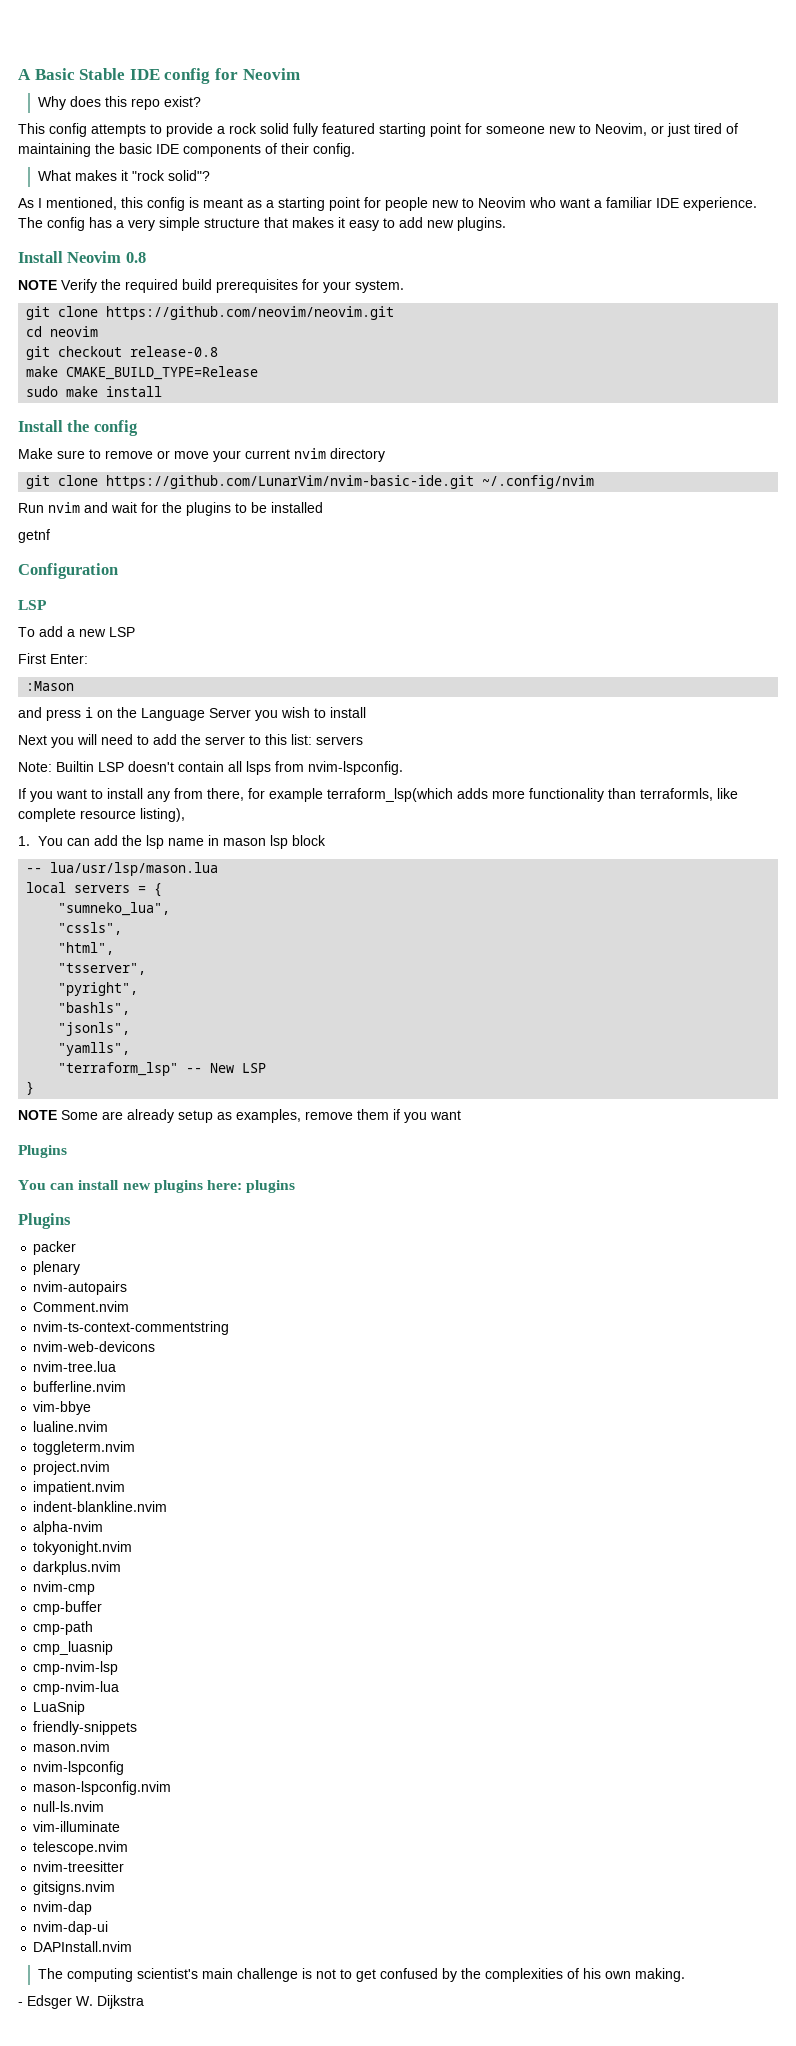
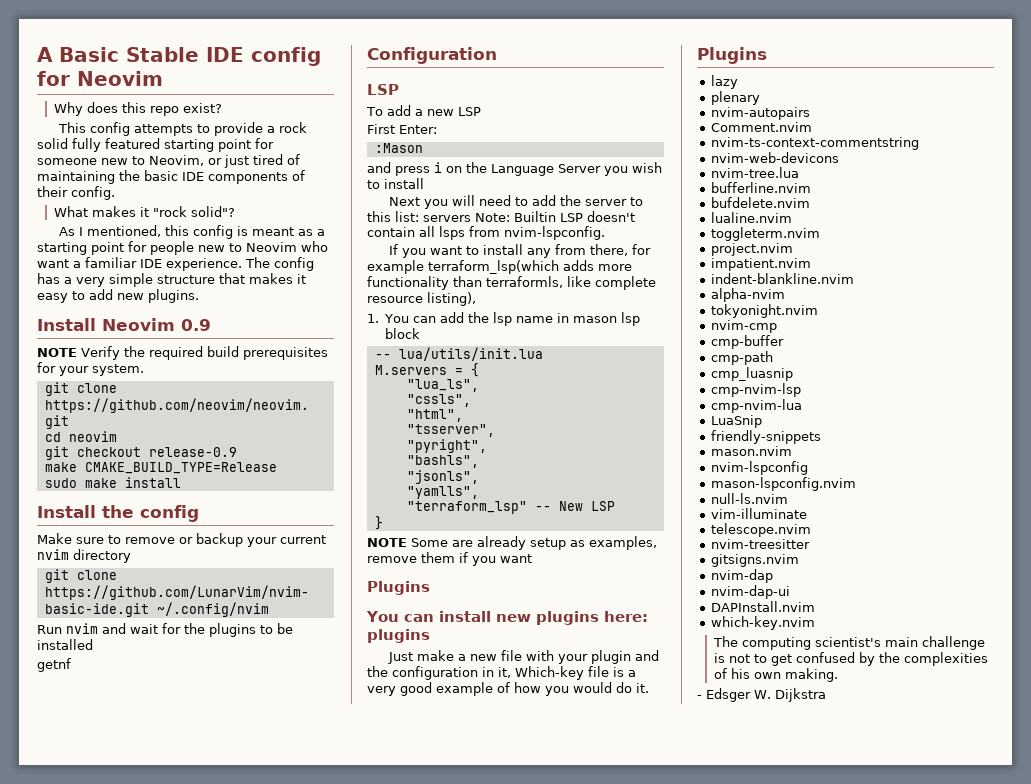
- Install Neovim 0.8
+ Install Neovim 0.9
- git checkout release-0.8
+ git checkout release-0.9
- Make sure to remove or move your current nvim directory
+ Make sure to remove or backup your current nvim directory
- Next you will need to add the server to this list: servers
- Note: Builtin LSP doesn't contain all lsps from nvim-lspconfig.
+ Next you will need to add the server to this list: servers Note: Builtin LSP doesn't contain all lsps from nvim-lspconfig.
- -- lua/usr/lsp/mason.lua
- local servers = {
+ -- lua/utils/init.lua
+ M.servers = {
- "sumneko_lua",
+ "lua_ls",
  You can install new plugins here: plugins
+ Just make a new file with your plugin and the configuration in it, Which-key file is a very good example of how you would do it.
  Plugins
- packer
+ lazy
- vim-bbye
+ bufdelete.nvim
- darkplus.nvim
+ which-key.nvim

